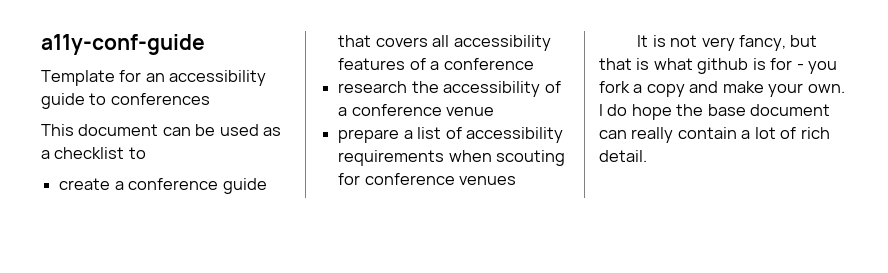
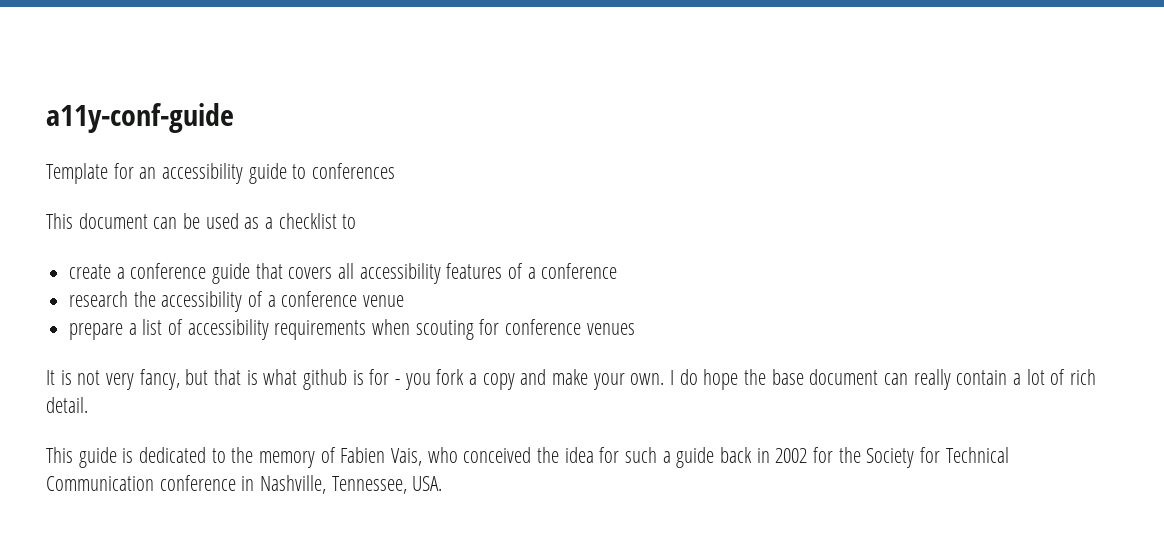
+ This guide is dedicated to the memory of Fabien Vais, who conceived the idea for such a guide back in 2002 for the Society for Technical Communication conference in Nashville, Tennessee, USA.

